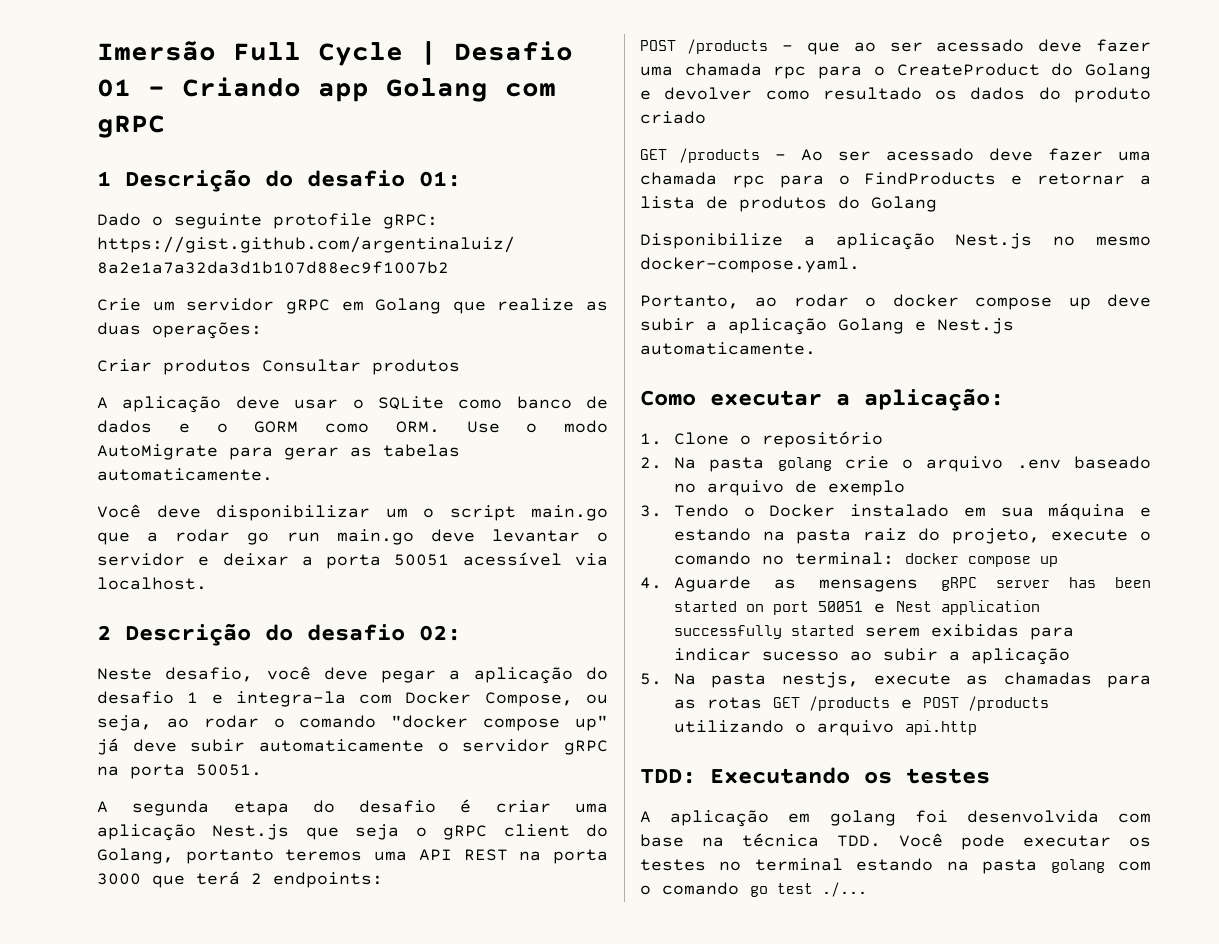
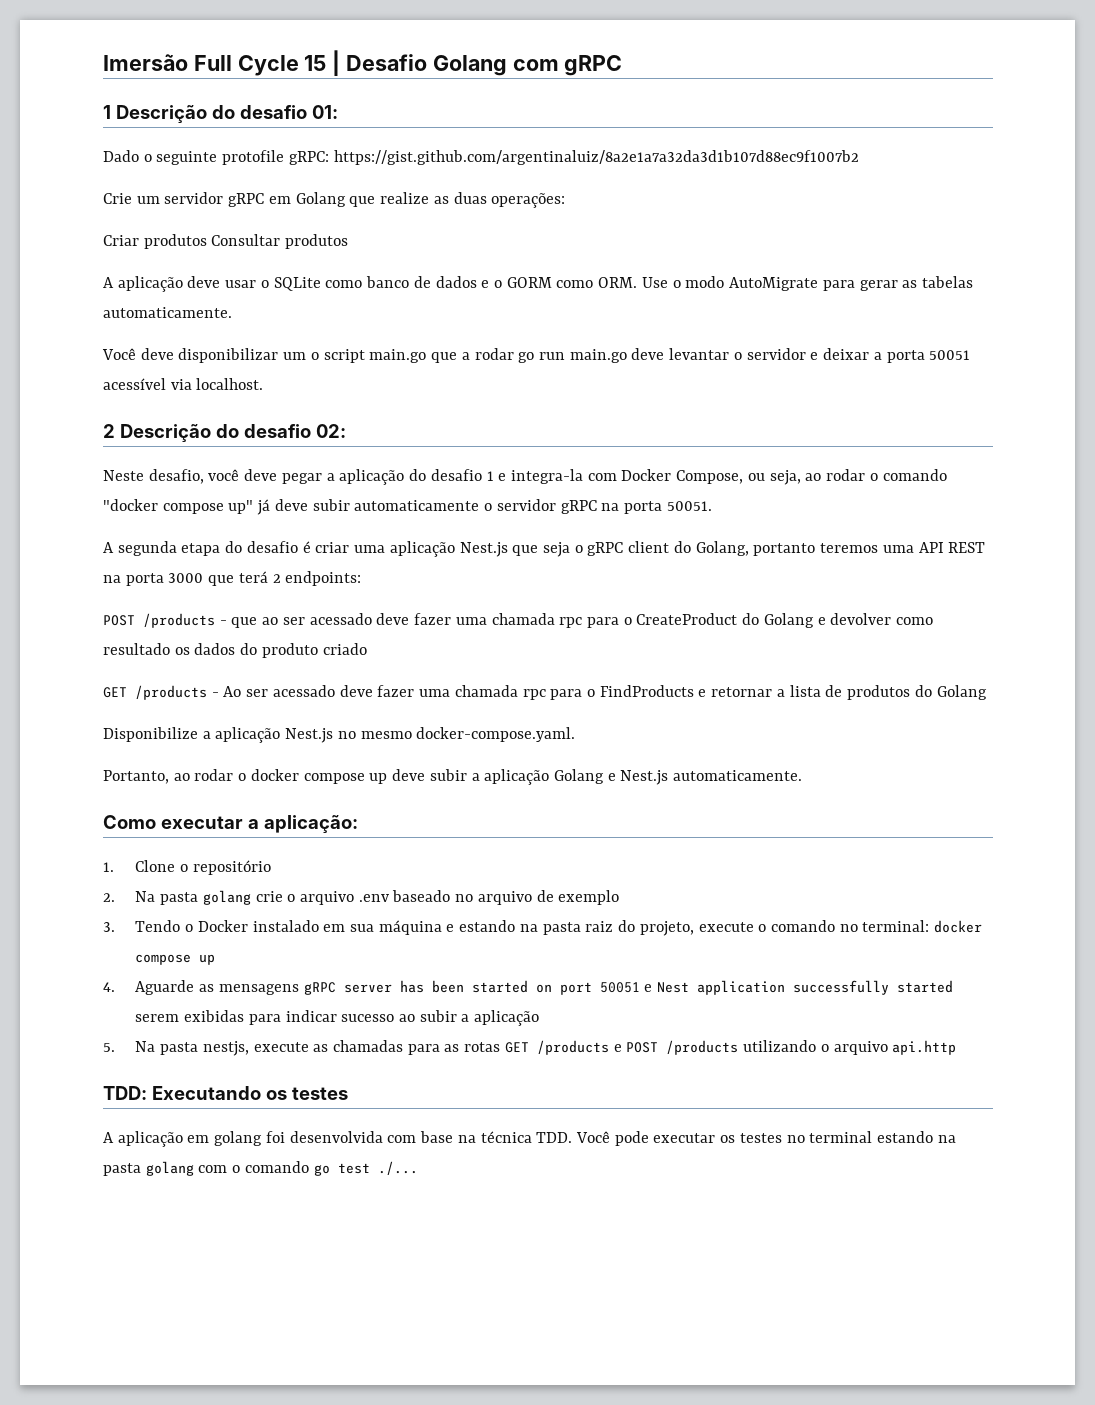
- Imersão Full Cycle | Desafio 01 - Criando app Golang com gRPC
+ Imersão Full Cycle 15 | Desafio Golang com gRPC

